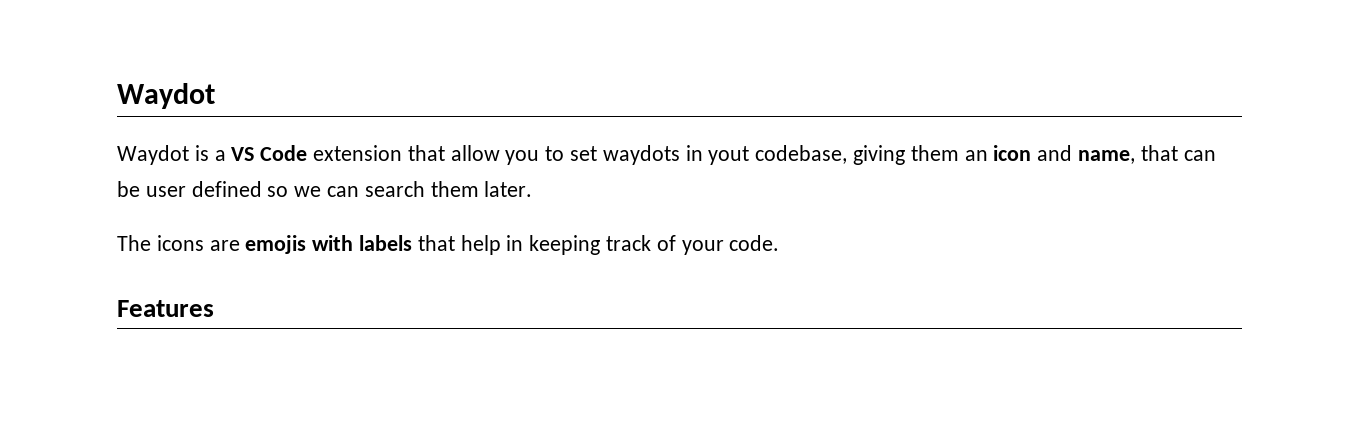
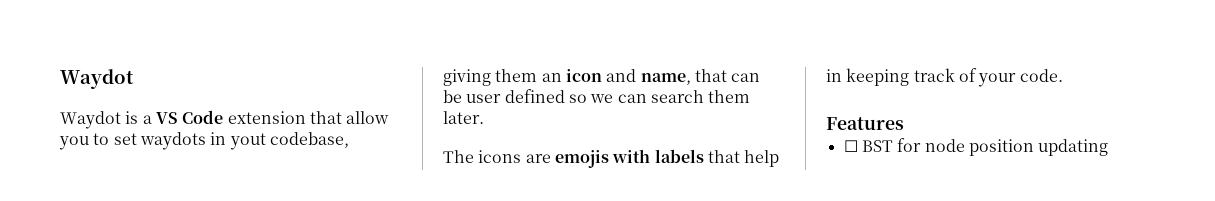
+ ☐ BST for node position updating

